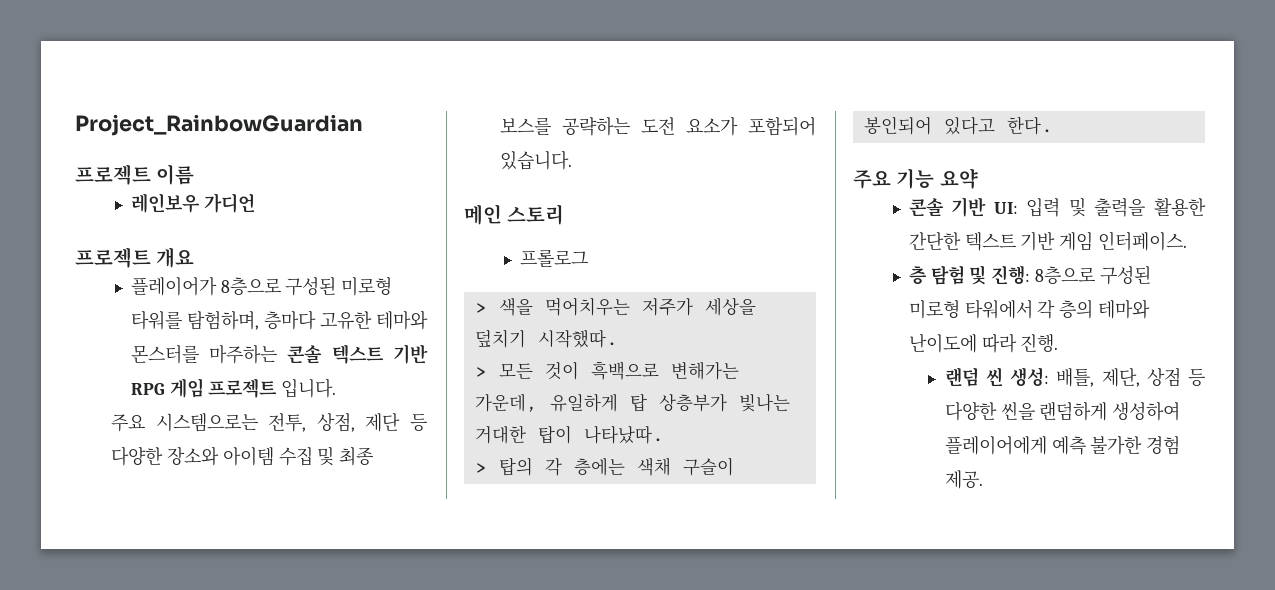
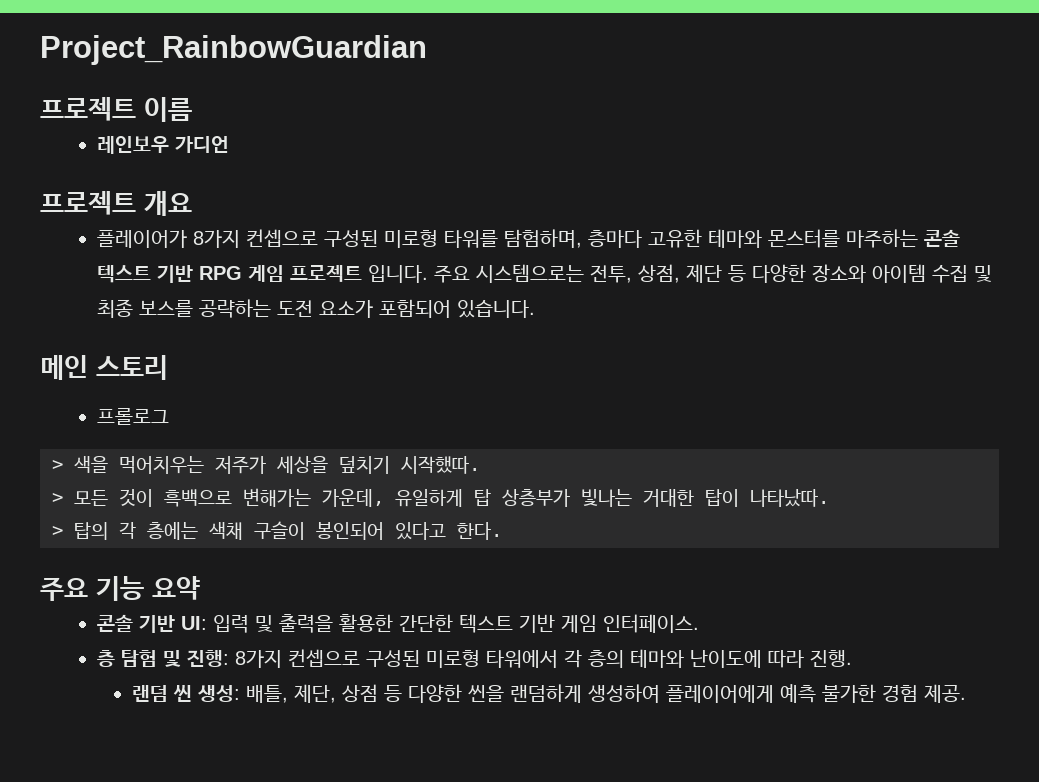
- 플레이어가 8층으로 구성된 미로형 타워를 탐험하며, 층마다 고유한 테마와 몬스터를 마주하는 콘솔 텍스트 기반 RPG 게임 프로젝트 입니다.
- 주요 시스템으로는 전투, 상점, 제단 등 다양한 장소와 아이템 수집 및 최종 보스를 공략하는 도전 요소가 포함되어 있습니다.
+ 플레이어가 8가지 컨셉으로 구성된 미로형 타워를 탐험하며, 층마다 고유한 테마와 몬스터를 마주하는 콘솔 텍스트 기반 RPG 게임 프로젝트 입니다. 주요 시스템으로는 전투, 상점, 제단 등 다양한 장소와 아이템 수집 및 최종 보스를 공략하는 도전 요소가 포함되어 있습니다.
- 층 탐험 및 진행: 8층으로 구성된 미로형 타워에서 각 층의 테마와 난이도에 따라 진행.
+ 층 탐험 및 진행: 8가지 컨셉으로 구성된 미로형 타워에서 각 층의 테마와 난이도에 따라 진행.

